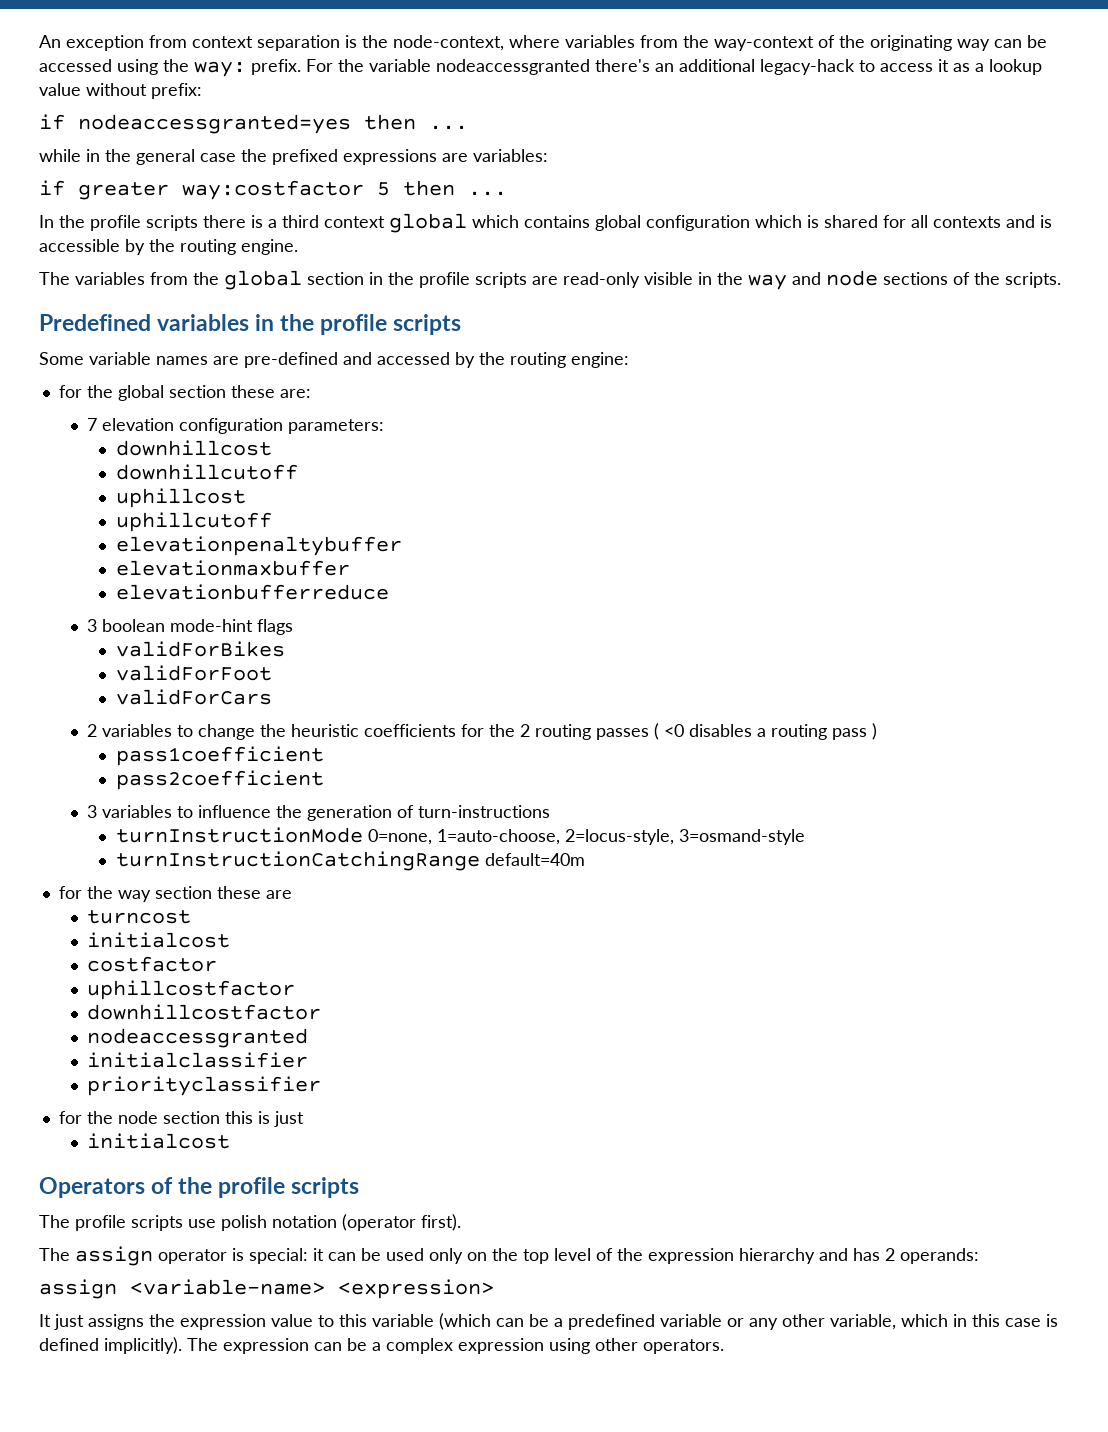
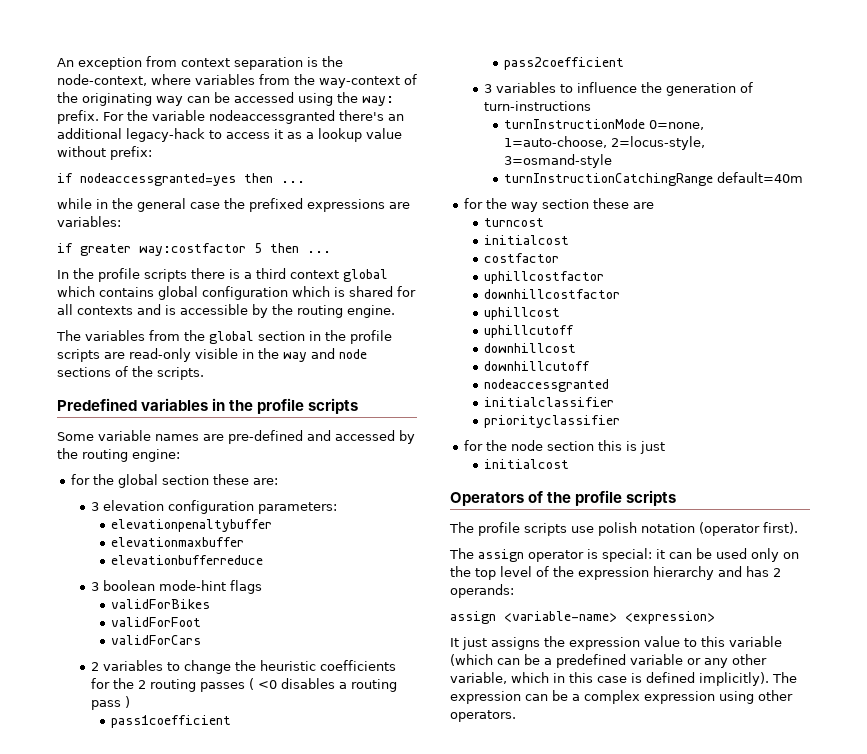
- 7 elevation configuration parameters:
+ 3 elevation configuration parameters:
- downhillcost
- downhillcutoff
- uphillcost
- uphillcutoff
+ uphillcost
+ uphillcutoff
+ downhillcost
+ downhillcutoff

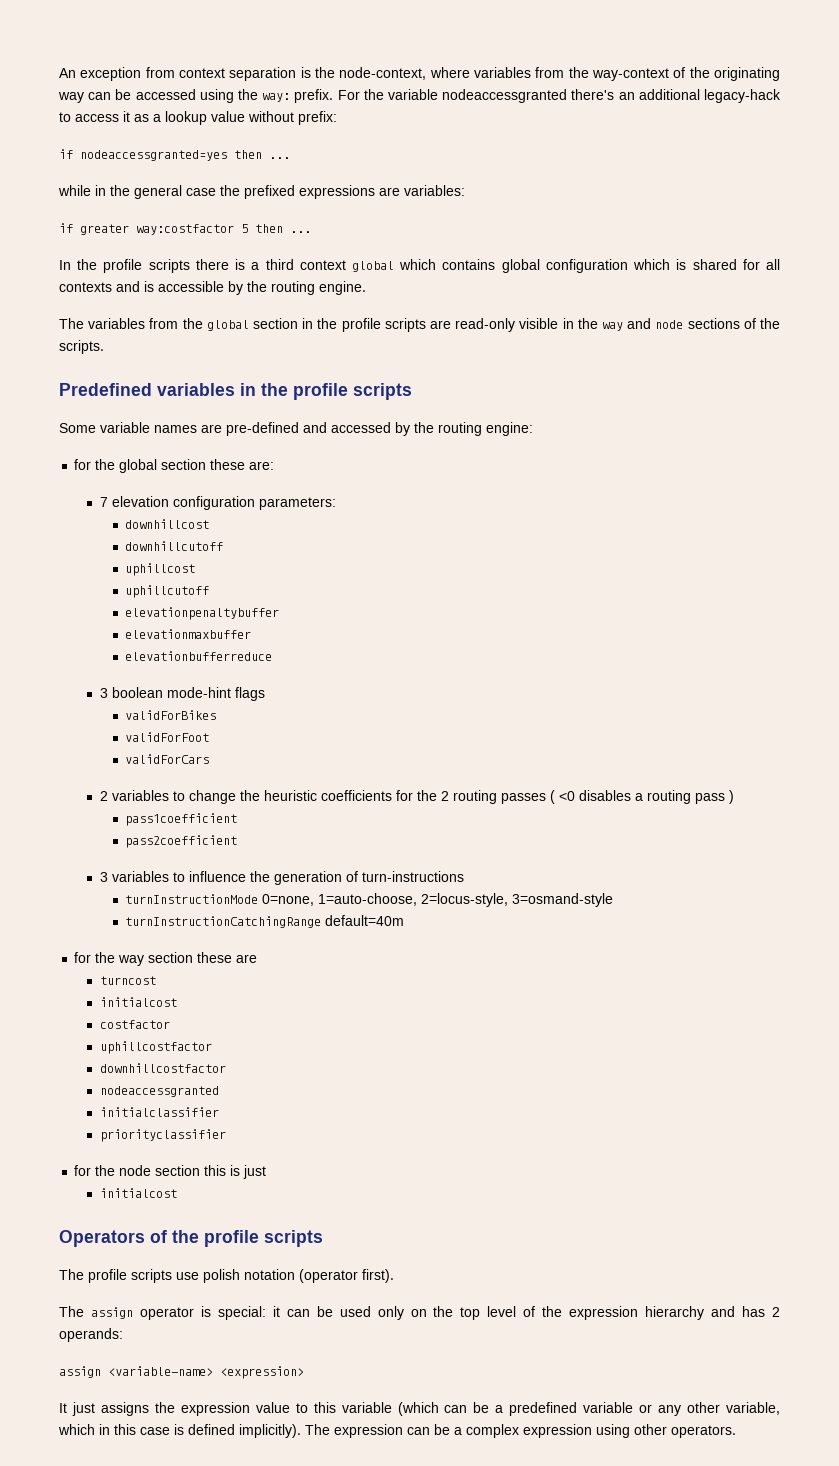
- 3 elevation configuration parameters:
+ 7 elevation configuration parameters:
+ downhillcost
+ downhillcutoff
+ uphillcost
+ uphillcutoff
- uphillcost
- uphillcutoff
- downhillcost
- downhillcutoff

